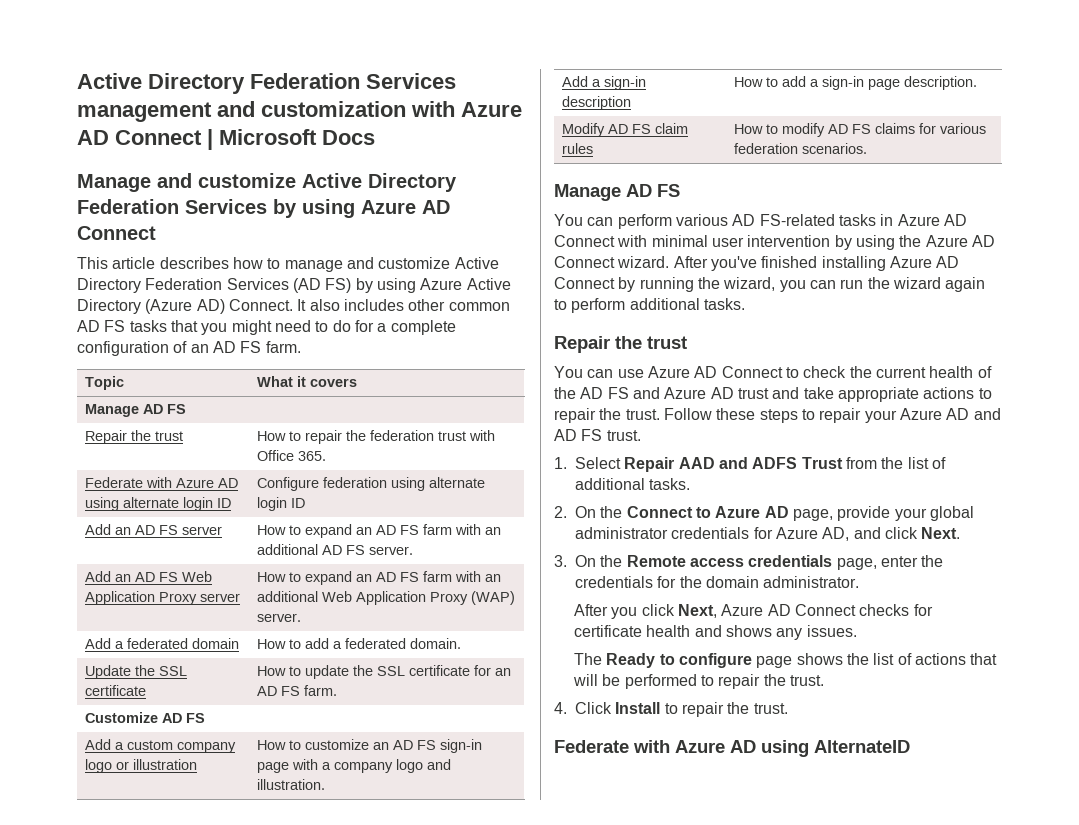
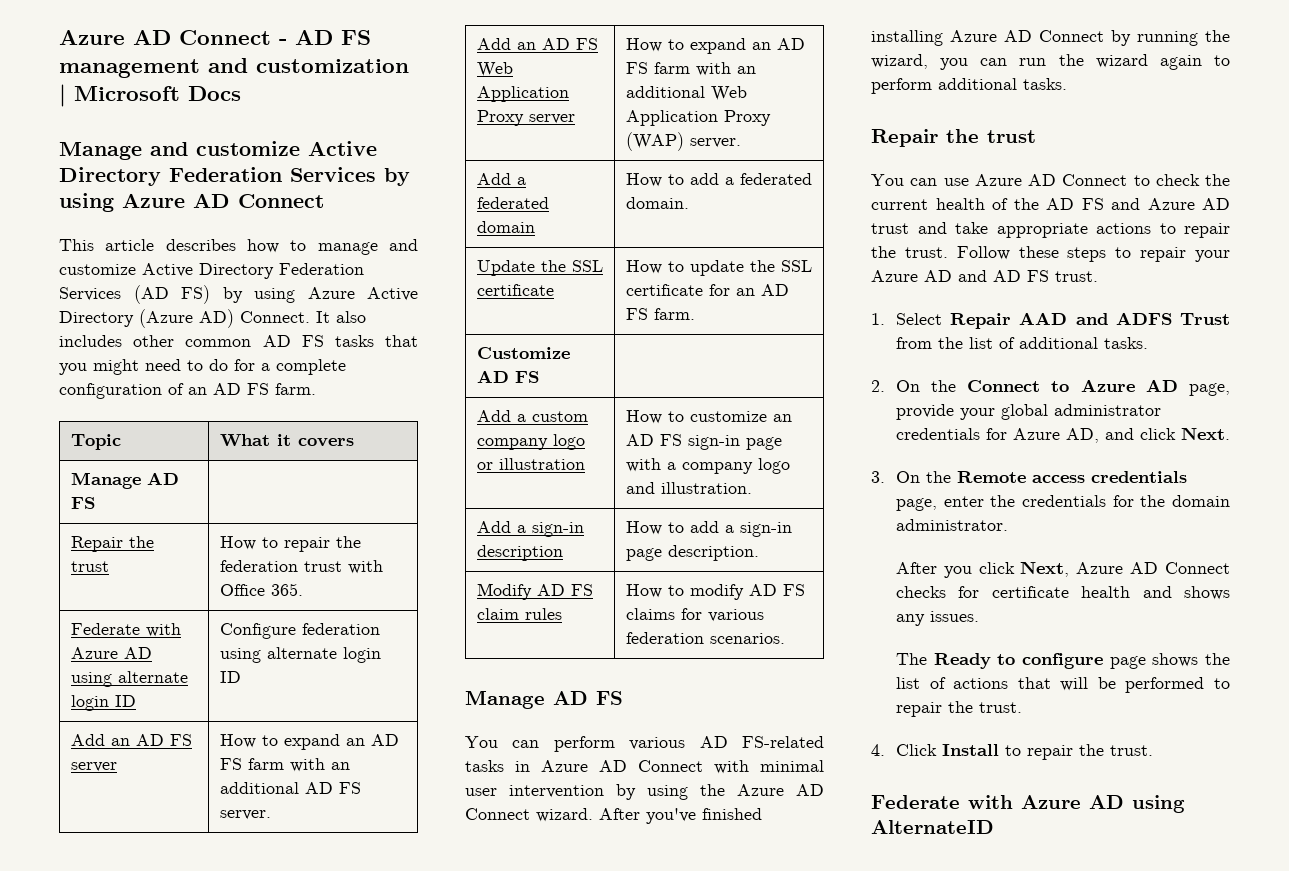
- Active Directory Federation Services management and customization with Azure AD Connect | Microsoft Docs
+ Azure AD Connect - AD FS management and customization | Microsoft Docs

